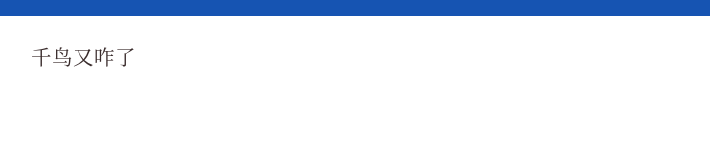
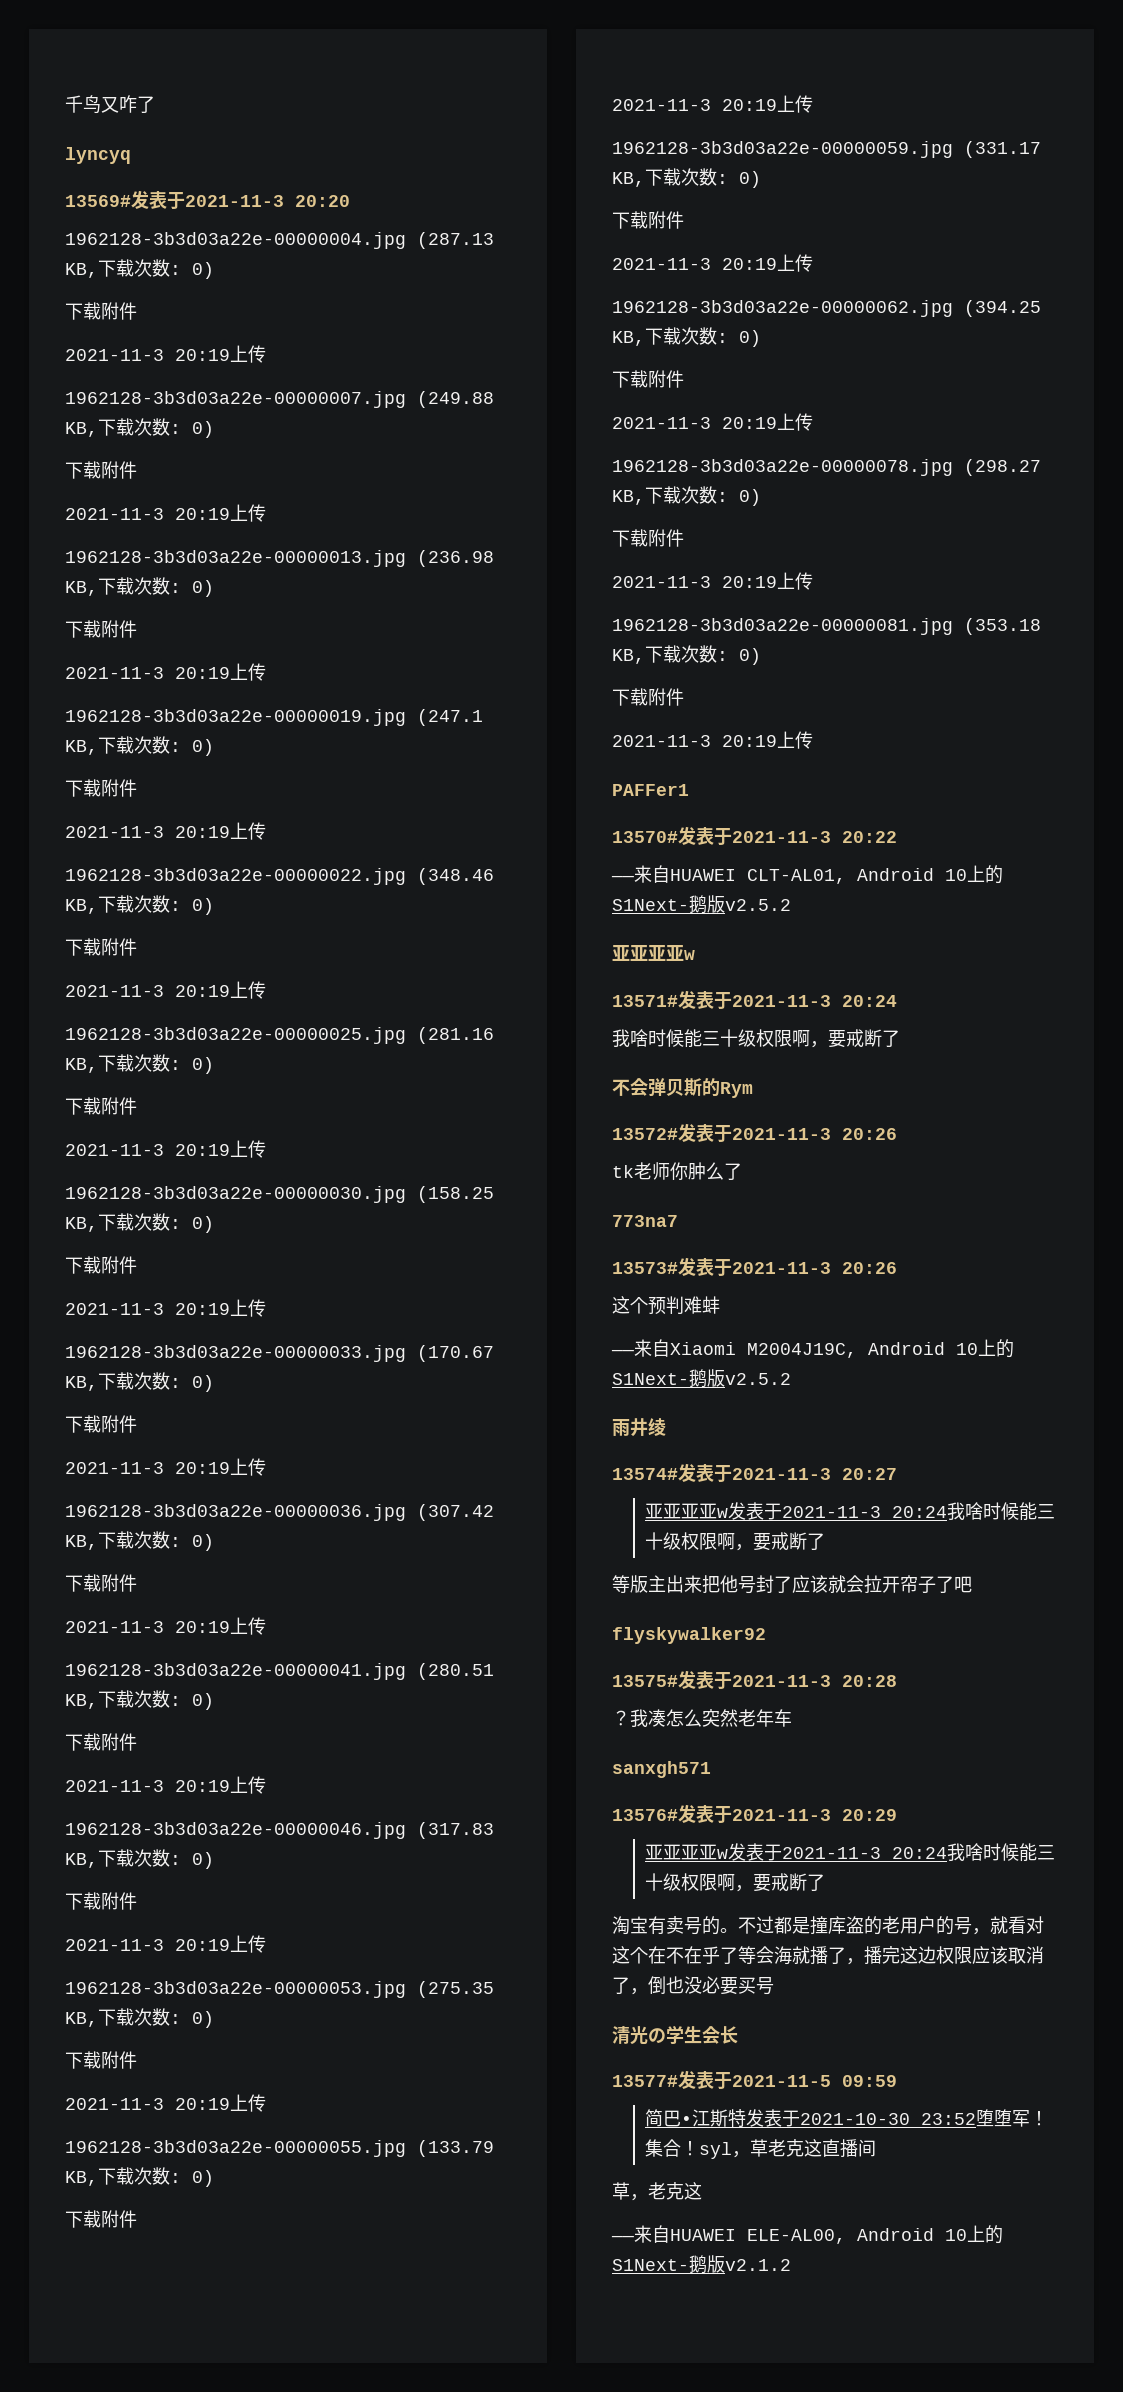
+ lyncyq
+ 13569#发表于2021-11-3 20:20
+ 1962128-3b3d03a22e-00000004.jpg (287.13 KB,下载次数: 0)
+ 下载附件
+ 2021-11-3 20:19上传
+ 1962128-3b3d03a22e-00000007.jpg (249.88 KB,下载次数: 0)
+ 下载附件
+ 2021-11-3 20:19上传
+ 1962128-3b3d03a22e-00000013.jpg (236.98 KB,下载次数: 0)
+ 下载附件
+ 2021-11-3 20:19上传
+ 1962128-3b3d03a22e-00000019.jpg (247.1 KB,下载次数: 0)
+ 下载附件
+ 2021-11-3 20:19上传
+ 1962128-3b3d03a22e-00000022.jpg (348.46 KB,下载次数: 0)
+ 下载附件
+ 2021-11-3 20:19上传
+ 1962128-3b3d03a22e-00000025.jpg (281.16 KB,下载次数: 0)
+ 下载附件
+ 2021-11-3 20:19上传
+ 1962128-3b3d03a22e-00000030.jpg (158.25 KB,下载次数: 0)
+ 下载附件
+ 2021-11-3 20:19上传
+ 1962128-3b3d03a22e-00000033.jpg (170.67 KB,下载次数: 0)
+ 下载附件
+ 2021-11-3 20:19上传
+ 1962128-3b3d03a22e-00000036.jpg (307.42 KB,下载次数: 0)
+ 下载附件
+ 2021-11-3 20:19上传
+ 1962128-3b3d03a22e-00000041.jpg (280.51 KB,下载次数: 0)
+ 下载附件
+ 2021-11-3 20:19上传
+ 1962128-3b3d03a22e-00000046.jpg (317.83 KB,下载次数: 0)
+ 下载附件
+ 2021-11-3 20:19上传
+ 1962128-3b3d03a22e-00000053.jpg (275.35 KB,下载次数: 0)
+ 下载附件
+ 2021-11-3 20:19上传
+ 1962128-3b3d03a22e-00000055.jpg (133.79 KB,下载次数: 0)
+ 下载附件
+ 2021-11-3 20:19上传
+ 1962128-3b3d03a22e-00000059.jpg (331.17 KB,下载次数: 0)
+ 下载附件
+ 2021-11-3 20:19上传
+ 1962128-3b3d03a22e-00000062.jpg (394.25 KB,下载次数: 0)
+ 下载附件
+ 2021-11-3 20:19上传
+ 1962128-3b3d03a22e-00000078.jpg (298.27 KB,下载次数: 0)
+ 下载附件
+ 2021-11-3 20:19上传
+ 1962128-3b3d03a22e-00000081.jpg (353.18 KB,下载次数: 0)
+ 下载附件
+ 2021-11-3 20:19上传
+ PAFFer1
+ 13570#发表于2021-11-3 20:22
+ ——来自HUAWEI CLT-AL01, Android 10上的S1Next-鹅版v2.5.2
+ 亚亚亚亚w
+ 13571#发表于2021-11-3 20:24
+ 我啥时候能三十级权限啊，要戒断了
+ 不会弹贝斯的Rym
+ 13572#发表于2021-11-3 20:26
+ tk老师你肿么了
+ 773na7
+ 13573#发表于2021-11-3 20:26
+ 这个预判难蚌
+ ——来自Xiaomi M2004J19C, Android 10上的S1Next-鹅版v2.5.2
+ 雨井绫
+ 13574#发表于2021-11-3 20:27
+ 亚亚亚亚w发表于2021-11-3 20:24我啥时候能三十级权限啊，要戒断了
+ 等版主出来把他号封了应该就会拉开帘子了吧
+ flyskywalker92
+ 13575#发表于2021-11-3 20:28
+ ？我凑怎么突然老年车
+ sanxgh571
+ 13576#发表于2021-11-3 20:29
+ 亚亚亚亚w发表于2021-11-3 20:24我啥时候能三十级权限啊，要戒断了
+ 淘宝有卖号的。不过都是撞库盗的老用户的号，就看对这个在不在乎了等会海就播了，播完这边权限应该取消了，倒也没必要买号
+ 清光の学生会长
+ 13577#发表于2021-11-5 09:59
+ 简巴•江斯特发表于2021-10-30 23:52堕堕军！集合！syl，草老克这直播间
+ 草，老克这
+ ——来自HUAWEI ELE-AL00, Android 10上的S1Next-鹅版v2.1.2

